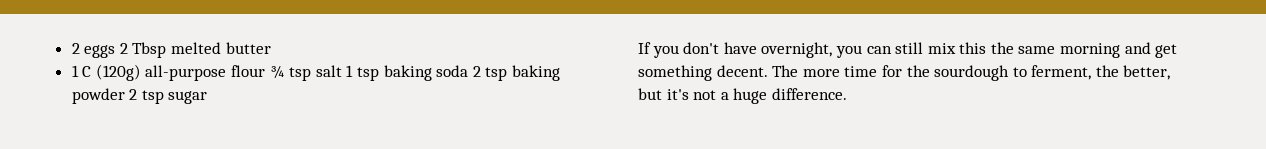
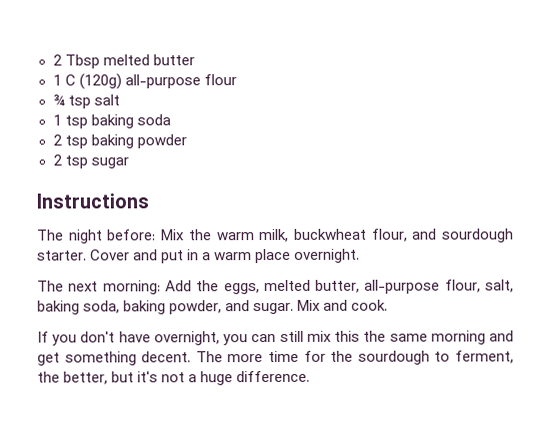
- 2 eggs 2 Tbsp melted butter
+ 2 Tbsp melted butter
- 1 C (120g) all-purpose flour ¾ tsp salt 1 tsp baking soda 2 tsp baking powder 2 tsp sugar
+ 1 C (120g) all-purpose flour
+ ¾ tsp salt
+ 1 tsp baking soda
+ 2 tsp baking powder
+ 2 tsp sugar
+ Instructions
+ The night before: Mix the warm milk, buckwheat flour, and sourdough starter. Cover and put in a warm place overnight.
+ The next morning: Add the eggs, melted butter, all-purpose flour, salt, baking soda, baking powder, and sugar. Mix and cook.

